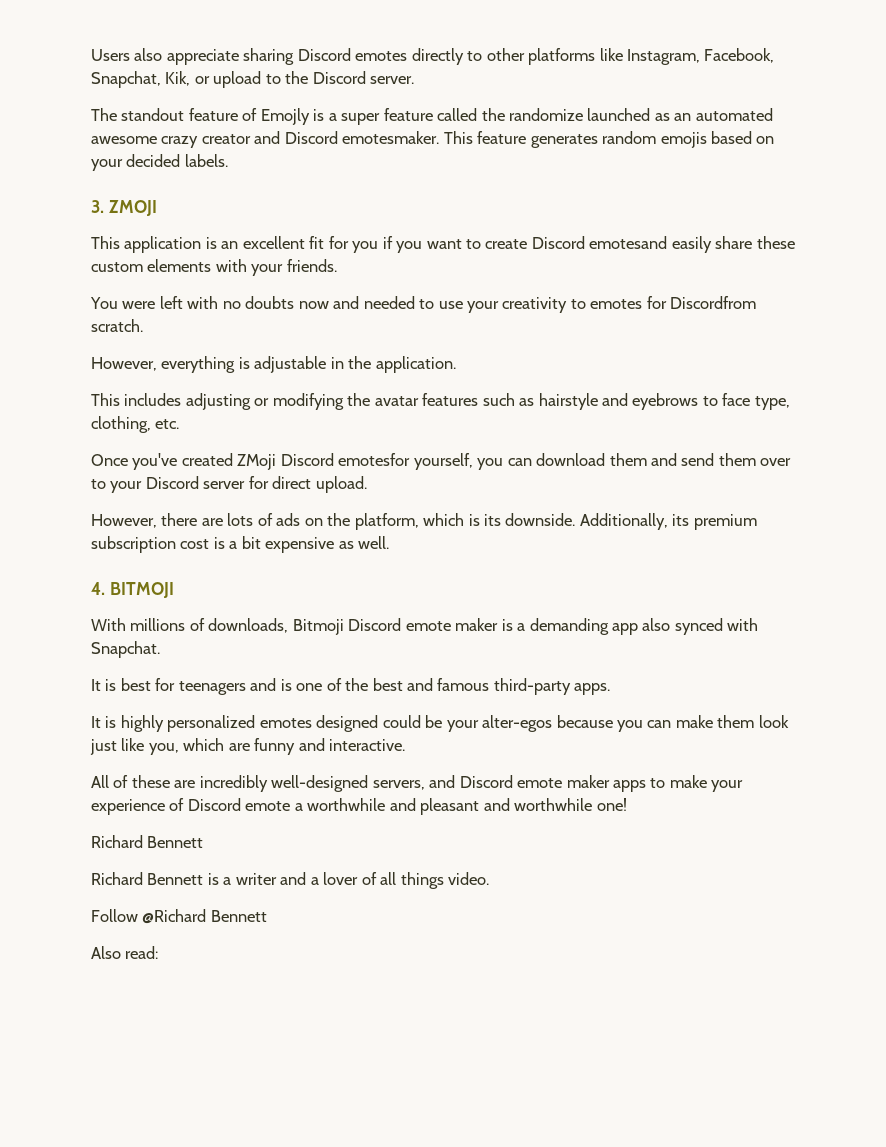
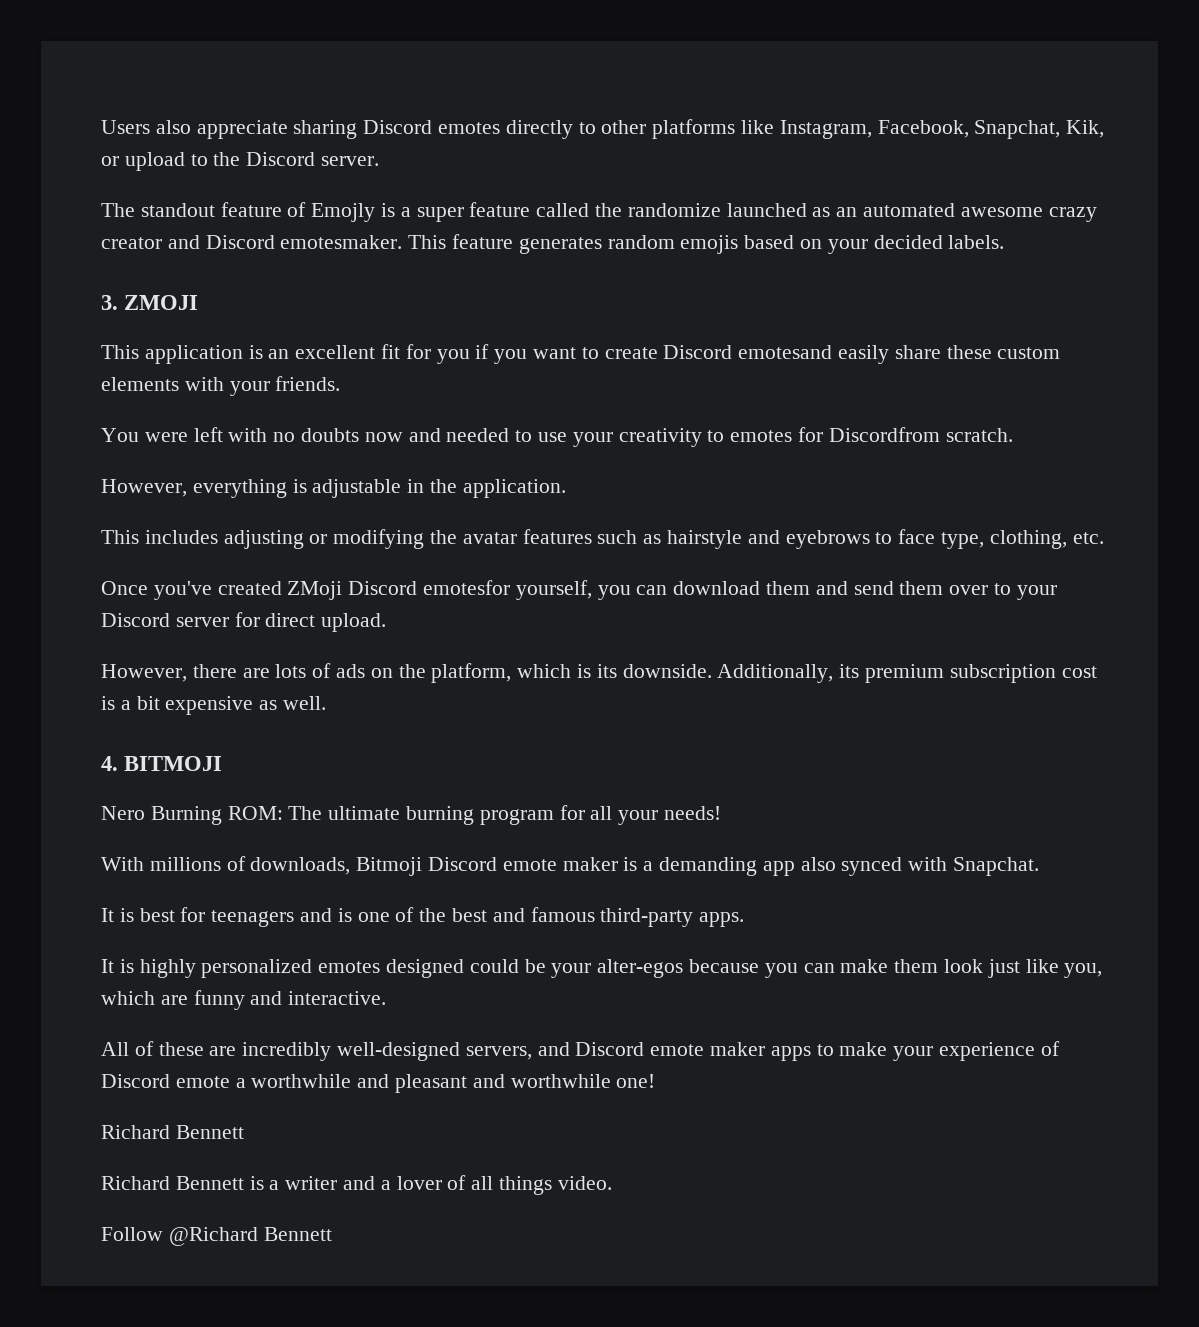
+ Nero Burning ROM: The ultimate burning program for all your needs!
- Also read:

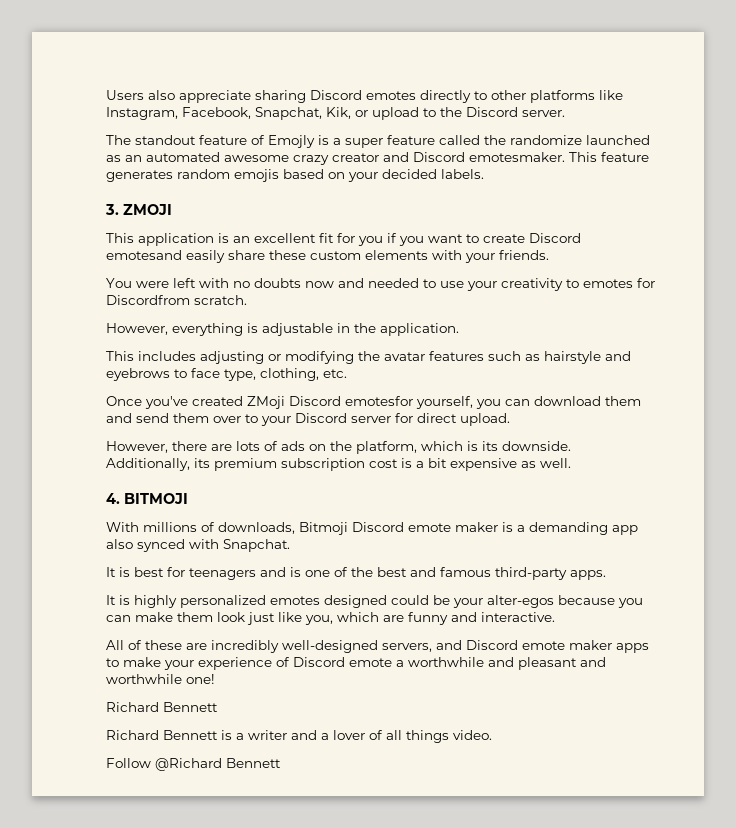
- Nero Burning ROM: The ultimate burning program for all your needs!

